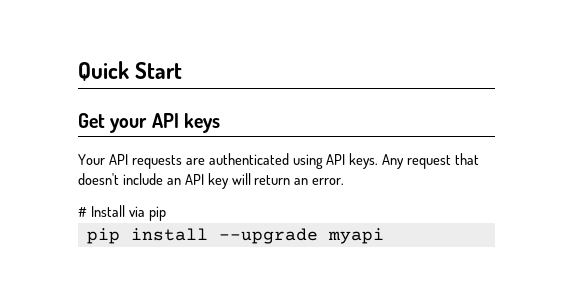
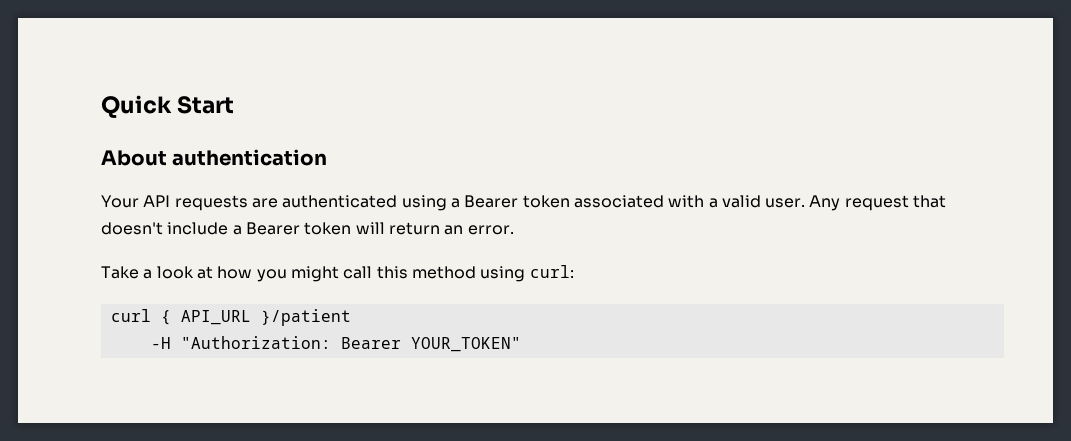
- Get your API keys
+ About authentication
- Your API requests are authenticated using API keys.
+ Your API requests are authenticated using a Bearer token associated with a valid user.
- Any request that doesn't include an API key will return an error.
+ Any request that doesn't include a Bearer token will return an error.
- # Install via pip
- pip install --upgrade myapi
+ Take a look at how you might call this method using curl:
+ curl { API_URL }/patient
+ -H "Authorization: Bearer YOUR_TOKEN"

